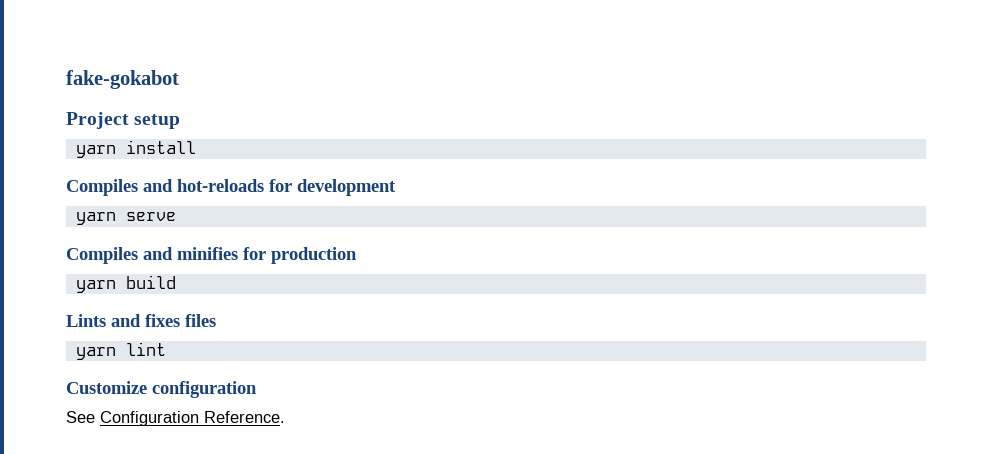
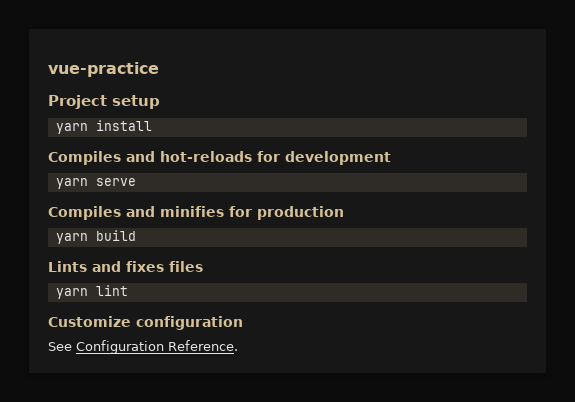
- fake-gokabot
+ vue-practice

